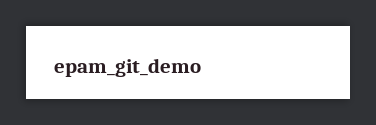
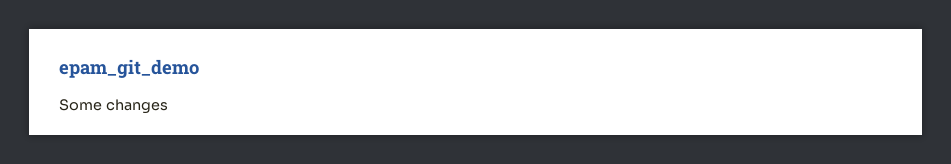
+ Some changes

